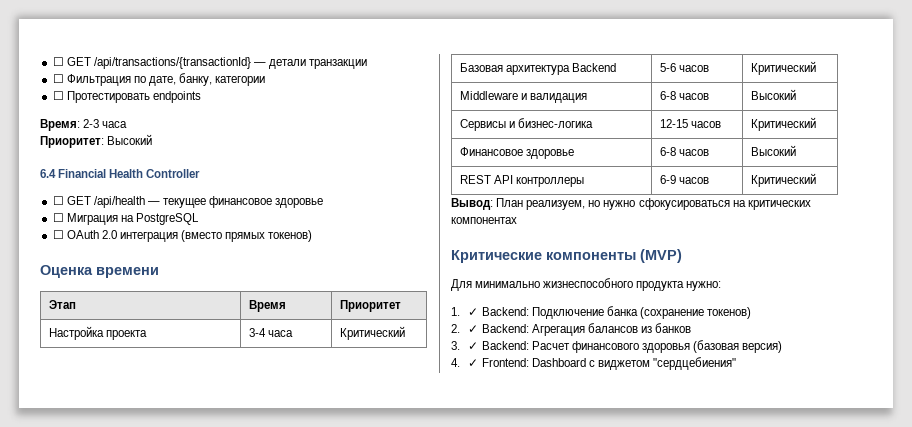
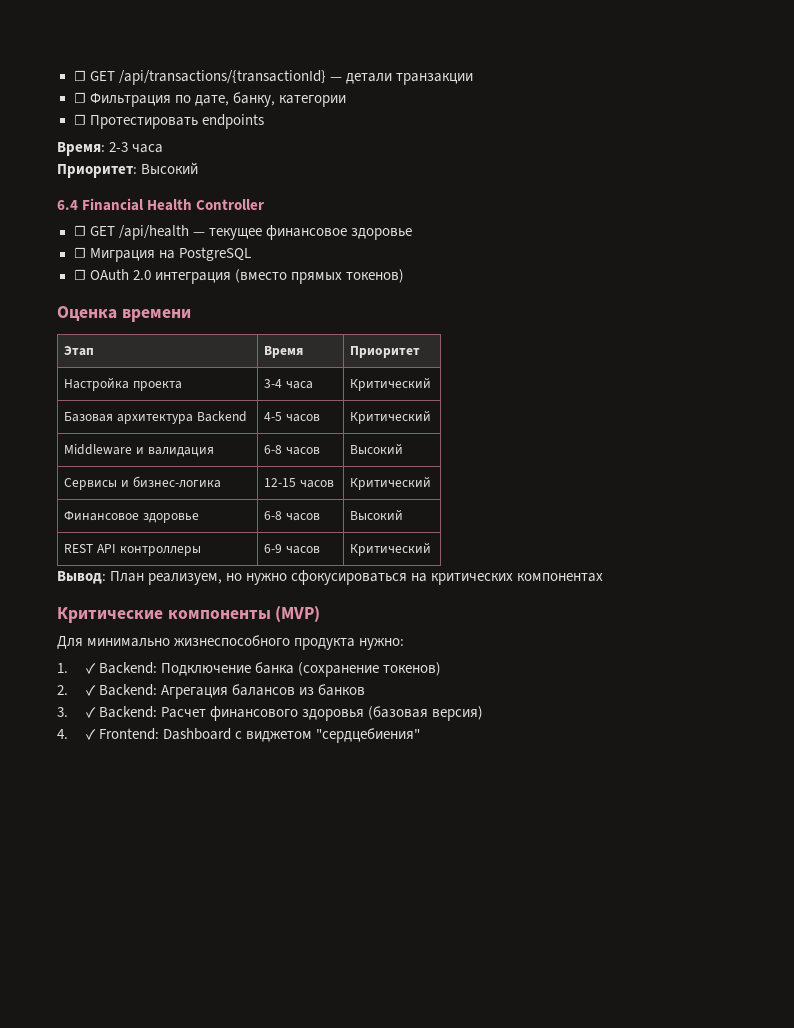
- Базовая архитектура Backend | 5-6 часов | Критический
+ Базовая архитектура Backend | 4-5 часов | Критический

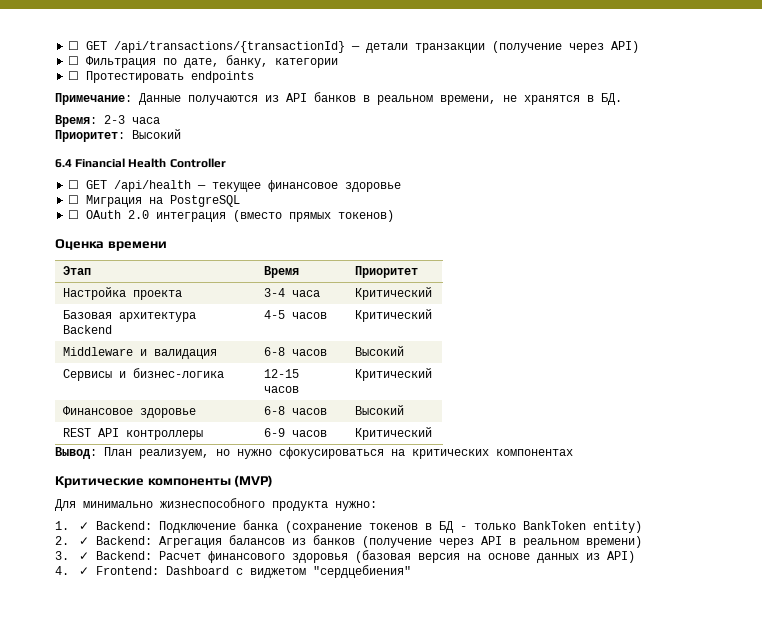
- ☐ GET /api/transactions/{transactionId} — детали транзакции
+ ☐ GET /api/transactions/{transactionId} — детали транзакции (получение через API)
+ Примечание: Данные получаются из API банков в реальном времени, не хранятся в БД.
- 1. ✓ Backend: Подключение банка (сохранение токенов)
+ 1. ✓ Backend: Подключение банка (сохранение токенов в БД - только BankToken entity)
- 2. ✓ Backend: Агрегация балансов из банков
+ 2. ✓ Backend: Агрегация балансов из банков (получение через API в реальном времени)
- 3. ✓ Backend: Расчет финансового здоровья (базовая версия)
+ 3. ✓ Backend: Расчет финансового здоровья (базовая версия на основе данных из API)

